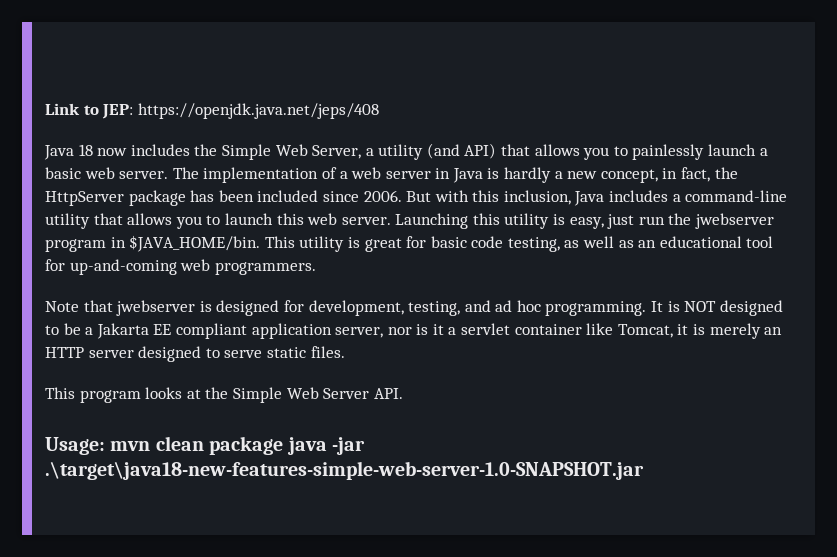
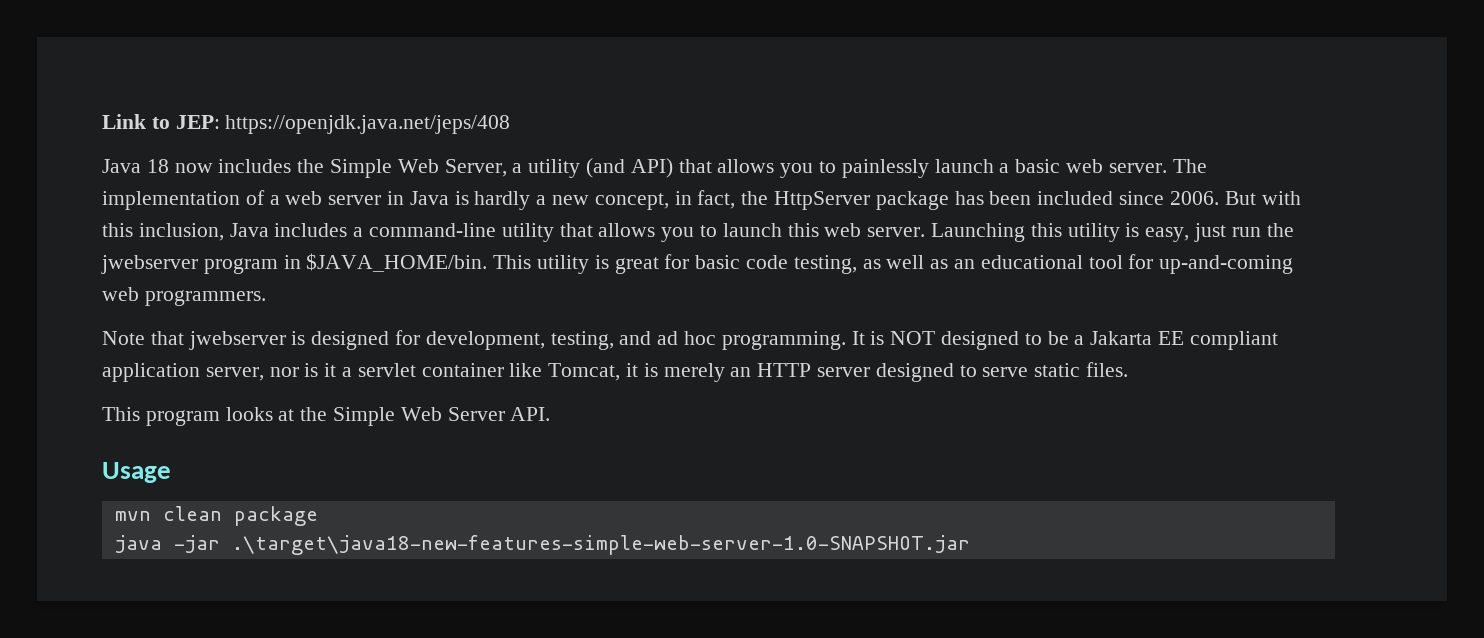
- Usage: mvn clean package java -jar .\target\java18-new-features-simple-web-server-1.0-SNAPSHOT.jar
+ Usage
+ mvn clean package
+ java -jar .\target\java18-new-features-simple-web-server-1.0-SNAPSHOT.jar

